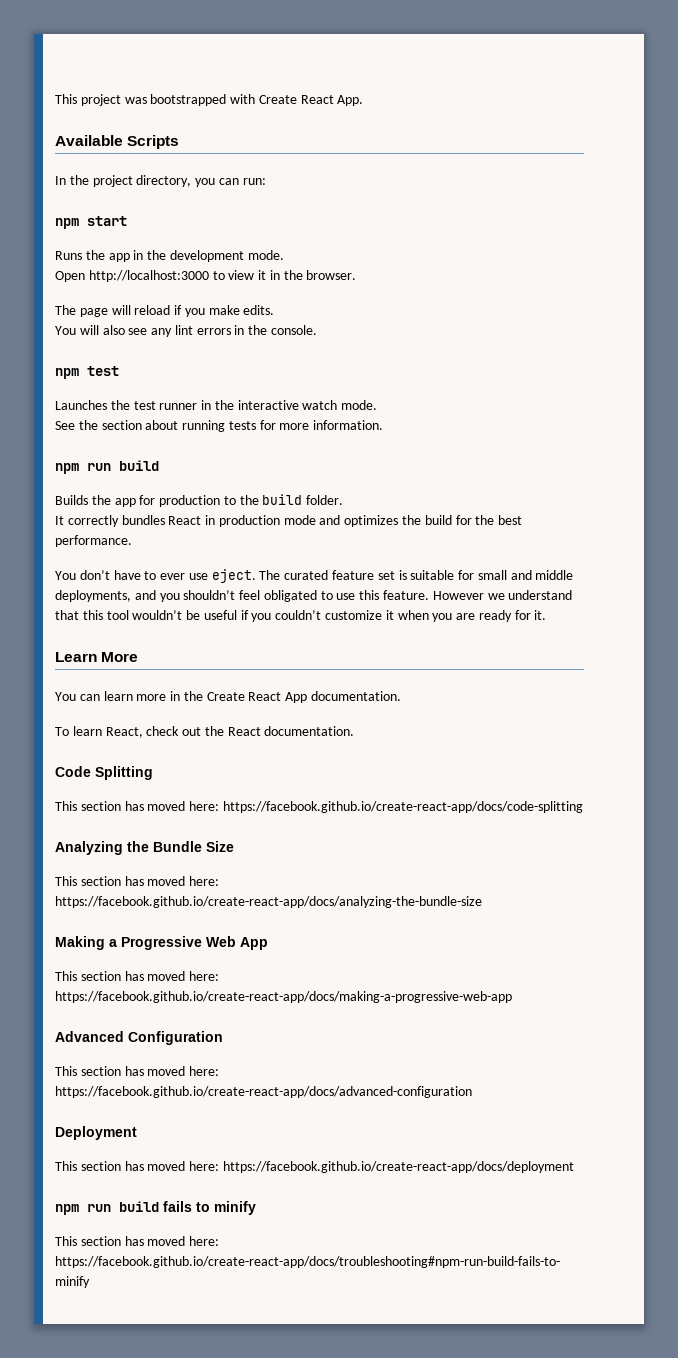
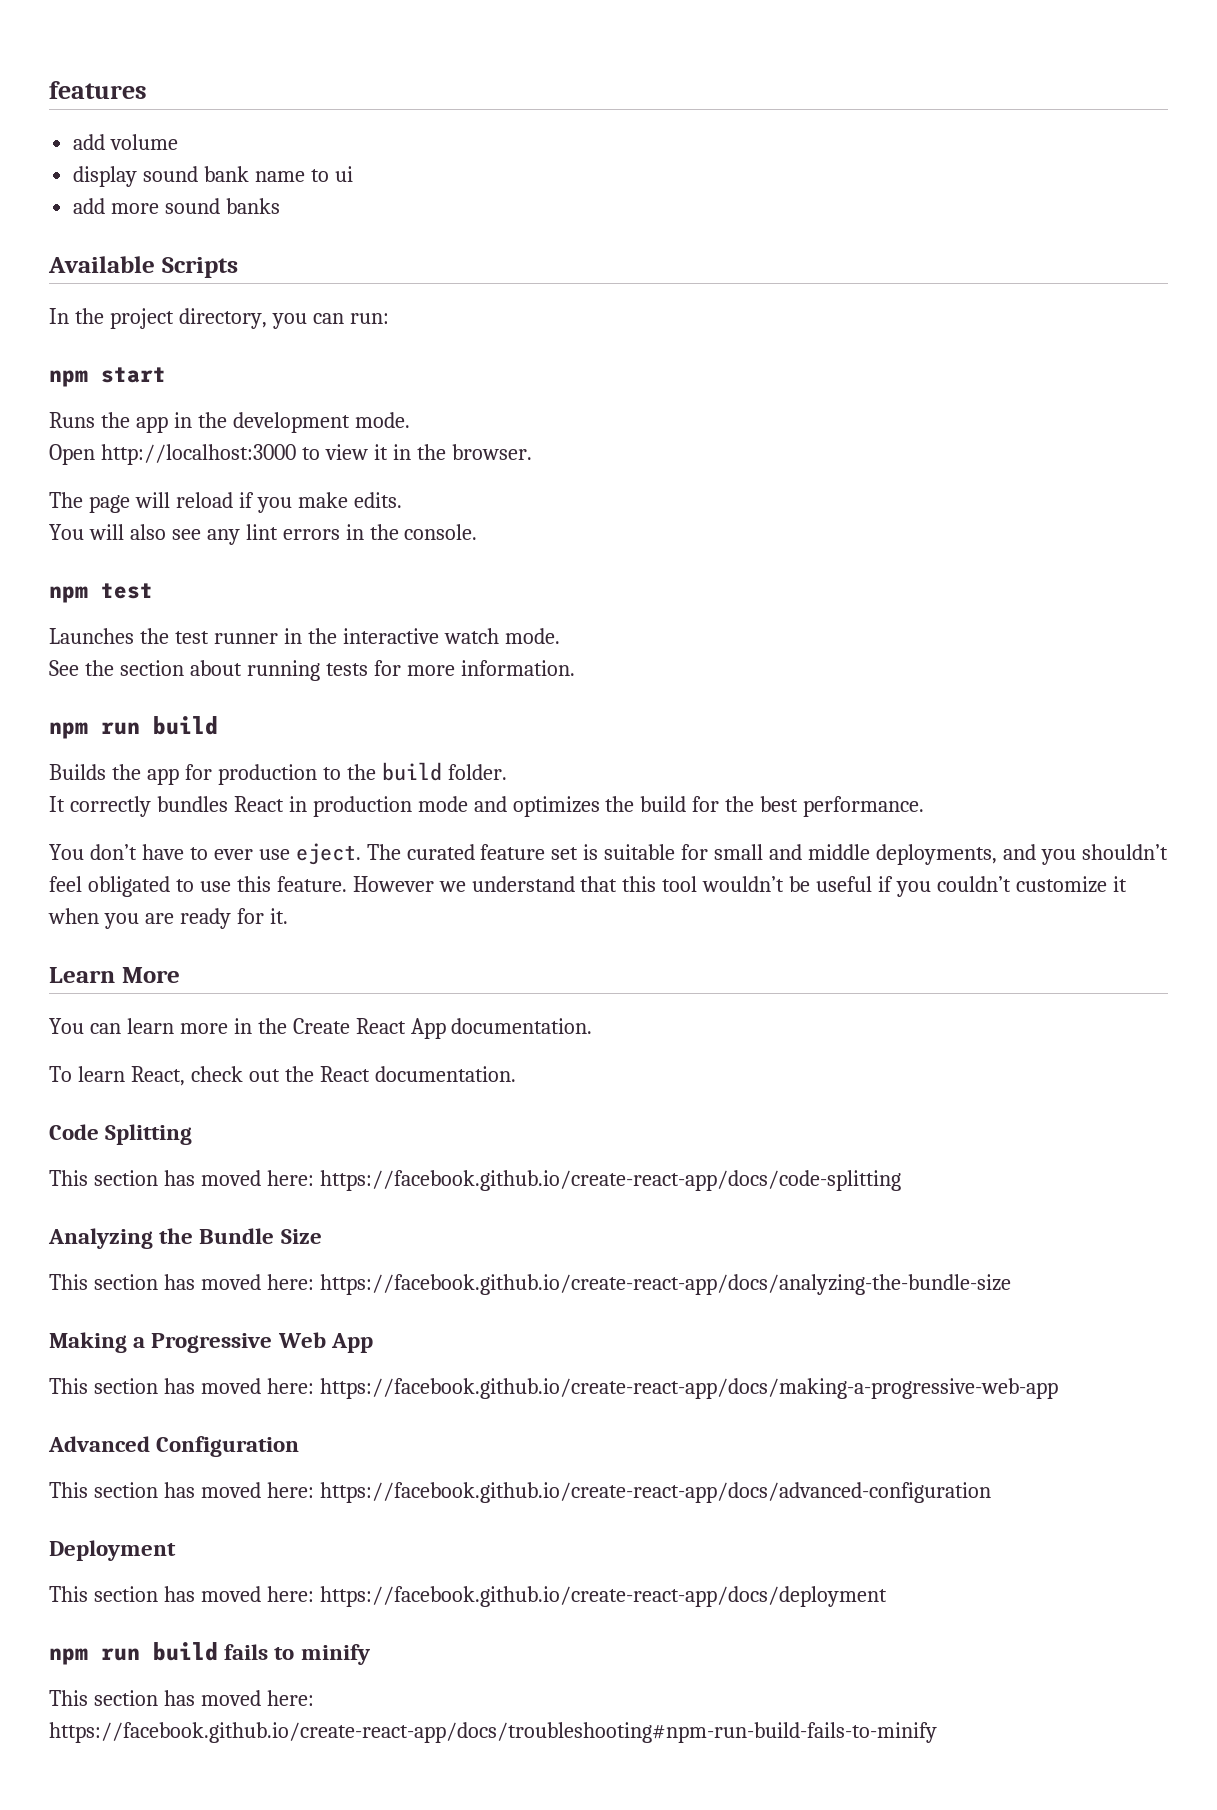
- This project was bootstrapped with Create React App.
+ features
+ add volume
+ display sound bank name to ui
+ add more sound banks

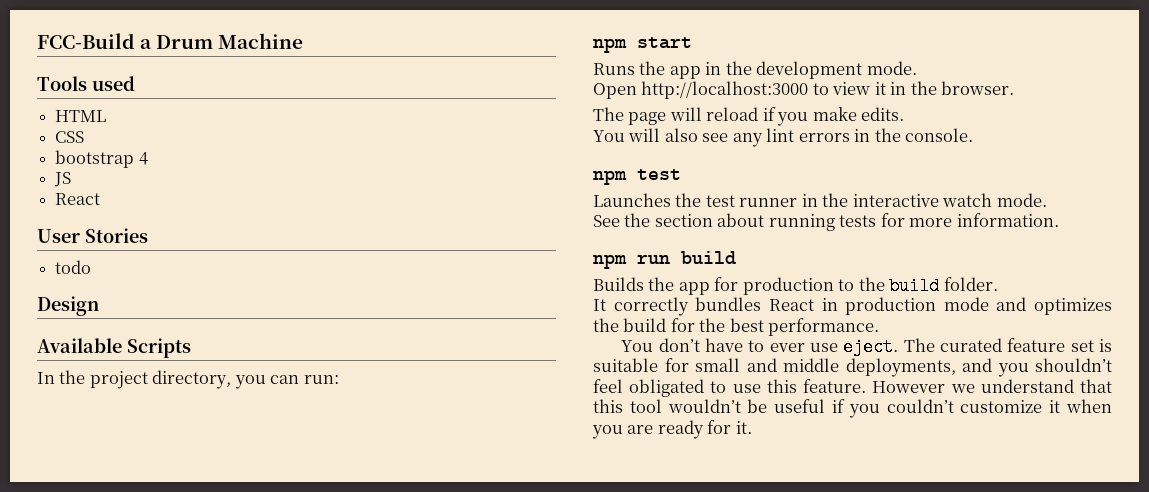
- features
- add volume
- display sound bank name to ui
- add more sound banks
+ FCC-Build a Drum Machine
+ Tools used
+ HTML
+ CSS
+ bootstrap 4
+ JS
+ React
+ User Stories
+ todo
+ Design
- Learn More
- You can learn more in the Create React App documentation.
- To learn React, check out the React documentation.
- Code Splitting
- This section has moved here: https://facebook.github.io/create-react-app/docs/code-splitting
- Analyzing the Bundle Size
- This section has moved here: https://facebook.github.io/create-react-app/docs/analyzing-the-bundle-size
- Making a Progressive Web App
- This section has moved here: https://facebook.github.io/create-react-app/docs/making-a-progressive-web-app
- Advanced Configuration
- This section has moved here: https://facebook.github.io/create-react-app/docs/advanced-configuration
- Deployment
- This section has moved here: https://facebook.github.io/create-react-app/docs/deployment
- npm run build fails to minify
- This section has moved here: https://facebook.github.io/create-react-app/docs/troubleshooting#npm-run-build-fails-to-minify

